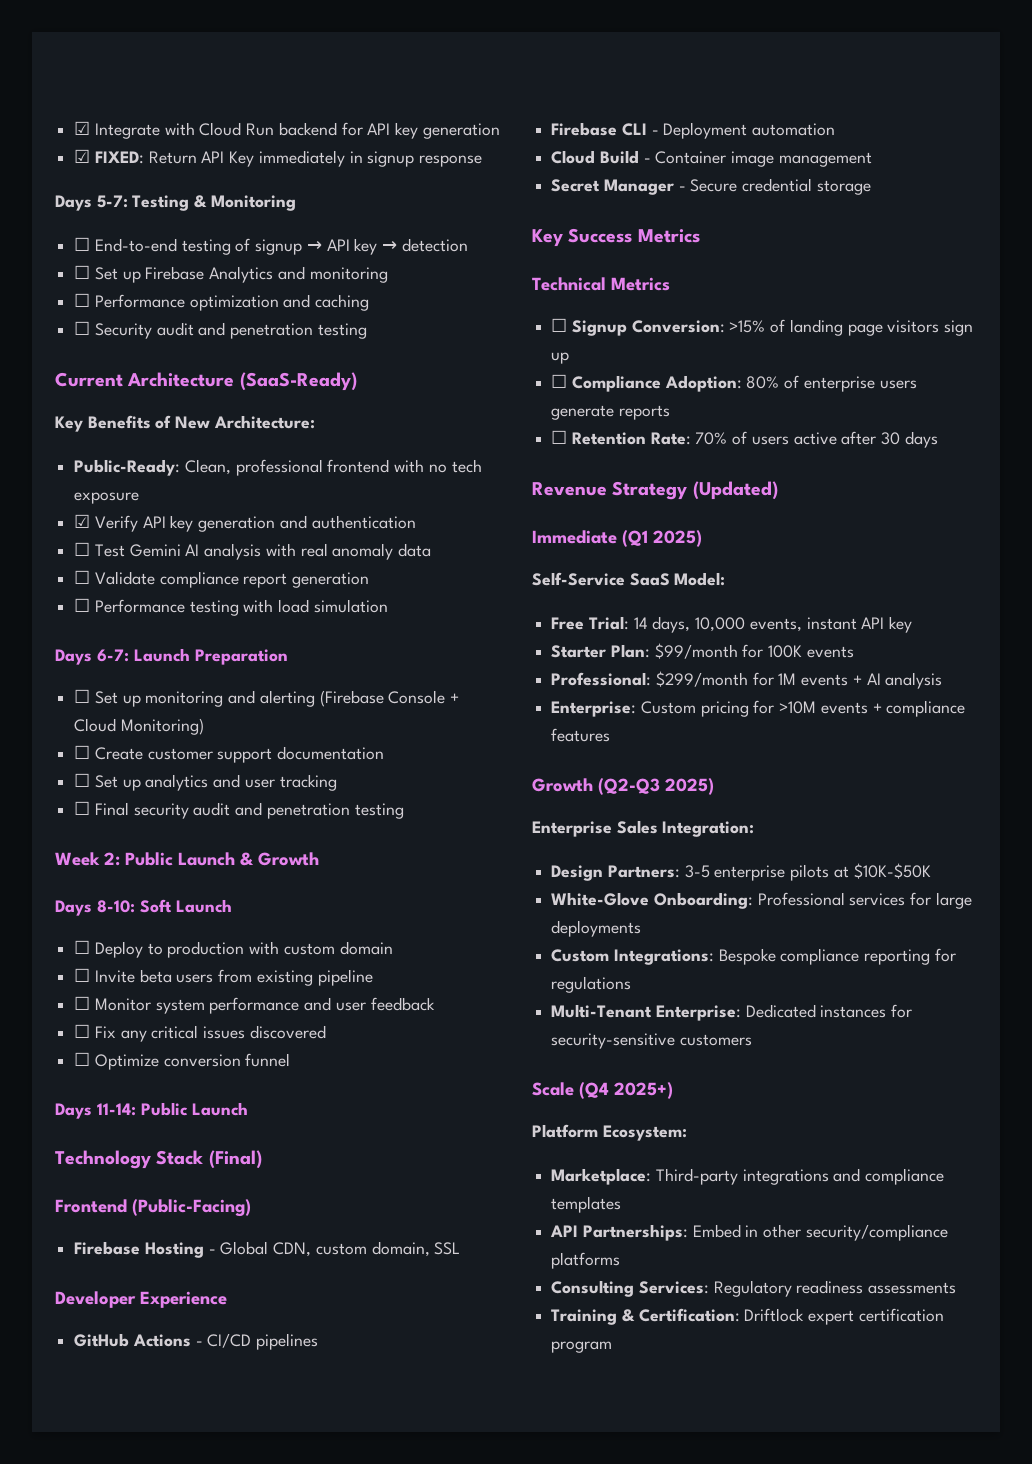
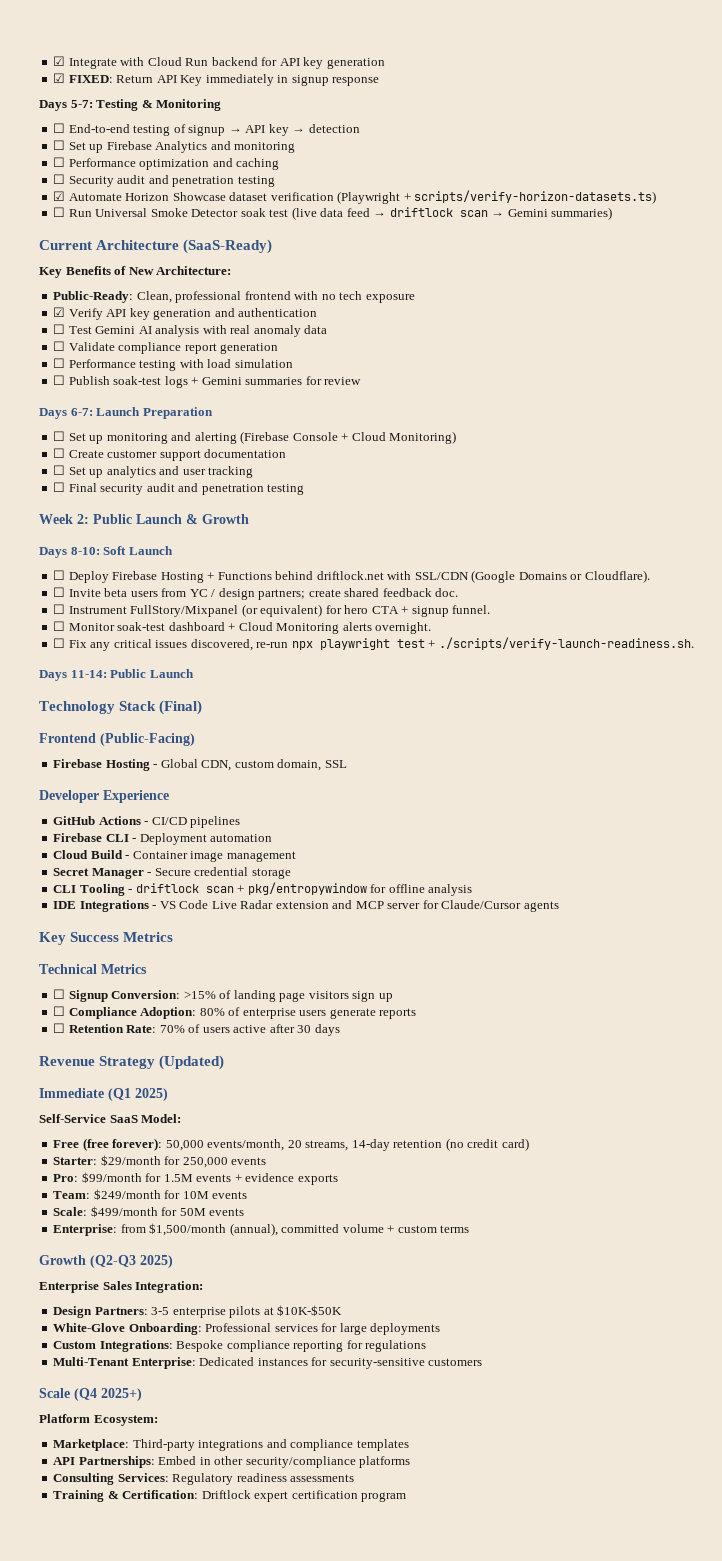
+ ☑ Automate Horizon Showcase dataset verification (Playwright + scripts/verify-horizon-datasets.ts)
+ ☐ Run Universal Smoke Detector soak test (live data feed → driftlock scan → Gemini summaries)
+ ☐ Publish soak-test logs + Gemini summaries for review
- ☐ Deploy to production with custom domain
+ ☐ Deploy Firebase Hosting + Functions behind driftlock.net with SSL/CDN (Google Domains or Cloudflare).
- ☐ Invite beta users from existing pipeline
- ☐ Monitor system performance and user feedback
+ ☐ Invite beta users from YC / design partners; create shared feedback doc.
+ ☐ Instrument FullStory/Mixpanel (or equivalent) for hero CTA + signup funnel.
+ ☐ Monitor soak-test dashboard + Cloud Monitoring alerts overnight.
- ☐ Fix any critical issues discovered
- ☐ Optimize conversion funnel
+ ☐ Fix any critical issues discovered, re-run npx playwright test + ./scripts/verify-launch-readiness.sh.
+ CLI Tooling - driftlock scan + pkg/entropywindow for offline analysis
+ IDE Integrations - VS Code Live Radar extension and MCP server for Claude/Cursor agents
- Free Trial: 14 days, 10,000 events, instant API key
- Starter Plan: $99/month for 100K events
- Professional: $299/month for 1M events + AI analysis
- Enterprise: Custom pricing for >10M events + compliance features
+ Free (free forever): 50,000 events/month, 20 streams, 14-day retention (no credit card)
+ Starter: $29/month for 250,000 events
+ Pro: $99/month for 1.5M events + evidence exports
+ Team: $249/month for 10M events
+ Scale: $499/month for 50M events
+ Enterprise: from $1,500/month (annual), committed volume + custom terms

